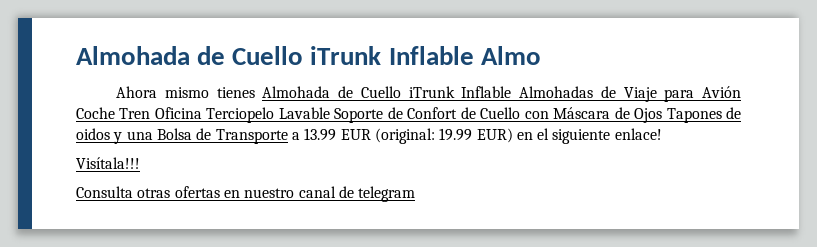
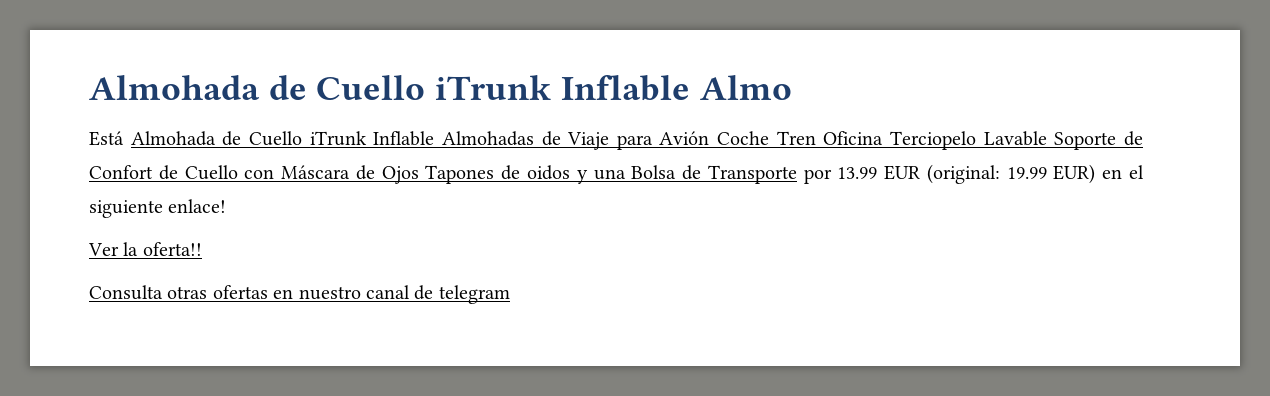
- Ahora mismo tienes Almohada de Cuello iTrunk Inflable Almohadas de Viaje para Avión Coche Tren Oficina Terciopelo Lavable Soporte de Confort de Cuello con Máscara de Ojos Tapones de oidos y una Bolsa de Transporte a 13.99 EUR (original: 19.99 EUR) en el siguiente enlace!
+ Está Almohada de Cuello iTrunk Inflable Almohadas de Viaje para Avión Coche Tren Oficina Terciopelo Lavable Soporte de Confort de Cuello con Máscara de Ojos Tapones de oidos y una Bolsa de Transporte por 13.99 EUR (original: 19.99 EUR) en el siguiente enlace!
- Visítala!!!
+ Ver la oferta!!

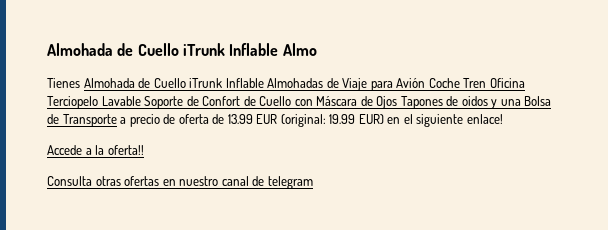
- Está Almohada de Cuello iTrunk Inflable Almohadas de Viaje para Avión Coche Tren Oficina Terciopelo Lavable Soporte de Confort de Cuello con Máscara de Ojos Tapones de oidos y una Bolsa de Transporte por 13.99 EUR (original: 19.99 EUR) en el siguiente enlace!
+ Tienes Almohada de Cuello iTrunk Inflable Almohadas de Viaje para Avión Coche Tren Oficina Terciopelo Lavable Soporte de Confort de Cuello con Máscara de Ojos Tapones de oidos y una Bolsa de Transporte a precio de oferta de 13.99 EUR (original: 19.99 EUR) en el siguiente enlace!
- Ver la oferta!!
+ Accede a la oferta!!

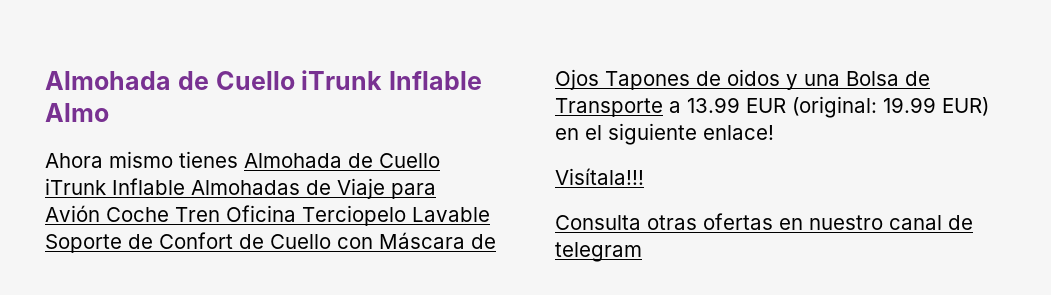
- Tienes Almohada de Cuello iTrunk Inflable Almohadas de Viaje para Avión Coche Tren Oficina Terciopelo Lavable Soporte de Confort de Cuello con Máscara de Ojos Tapones de oidos y una Bolsa de Transporte a precio de oferta de 13.99 EUR (original: 19.99 EUR) en el siguiente enlace!
+ Ahora mismo tienes Almohada de Cuello iTrunk Inflable Almohadas de Viaje para Avión Coche Tren Oficina Terciopelo Lavable Soporte de Confort de Cuello con Máscara de Ojos Tapones de oidos y una Bolsa de Transporte a 13.99 EUR (original: 19.99 EUR) en el siguiente enlace!
- Accede a la oferta!!
+ Visítala!!!

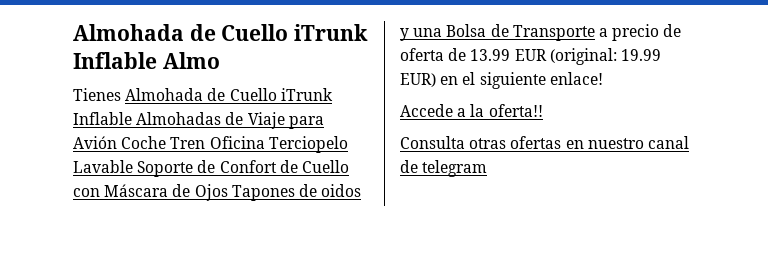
- Ahora mismo tienes Almohada de Cuello iTrunk Inflable Almohadas de Viaje para Avión Coche Tren Oficina Terciopelo Lavable Soporte de Confort de Cuello con Máscara de Ojos Tapones de oidos y una Bolsa de Transporte a 13.99 EUR (original: 19.99 EUR) en el siguiente enlace!
+ Tienes Almohada de Cuello iTrunk Inflable Almohadas de Viaje para Avión Coche Tren Oficina Terciopelo Lavable Soporte de Confort de Cuello con Máscara de Ojos Tapones de oidos y una Bolsa de Transporte a precio de oferta de 13.99 EUR (original: 19.99 EUR) en el siguiente enlace!
- Visítala!!!
+ Accede a la oferta!!

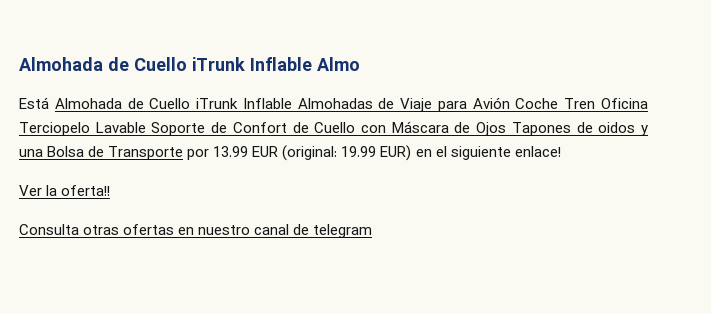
- Tienes Almohada de Cuello iTrunk Inflable Almohadas de Viaje para Avión Coche Tren Oficina Terciopelo Lavable Soporte de Confort de Cuello con Máscara de Ojos Tapones de oidos y una Bolsa de Transporte a precio de oferta de 13.99 EUR (original: 19.99 EUR) en el siguiente enlace!
+ Está Almohada de Cuello iTrunk Inflable Almohadas de Viaje para Avión Coche Tren Oficina Terciopelo Lavable Soporte de Confort de Cuello con Máscara de Ojos Tapones de oidos y una Bolsa de Transporte por 13.99 EUR (original: 19.99 EUR) en el siguiente enlace!
- Accede a la oferta!!
+ Ver la oferta!!

